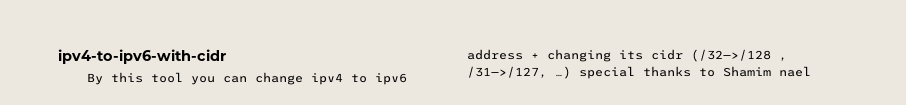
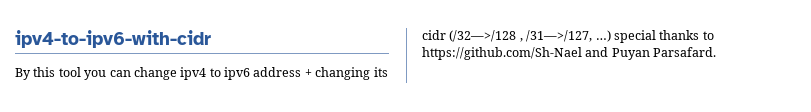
- By this tool you can change ipv4 to ipv6 address + changing its cidr (/32—>/128 , /31—>/127, …) special thanks to Shamim nael
+ By this tool you can change ipv4 to ipv6 address + changing its cidr (/32—>/128 , /31—>/127, …) special thanks to https://github.com/Sh-Nael and Puyan Parsafard.

